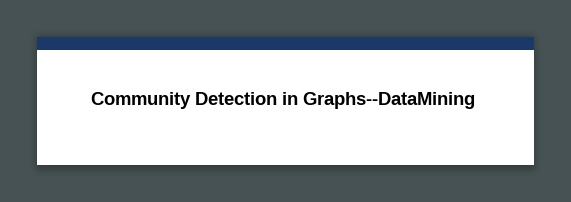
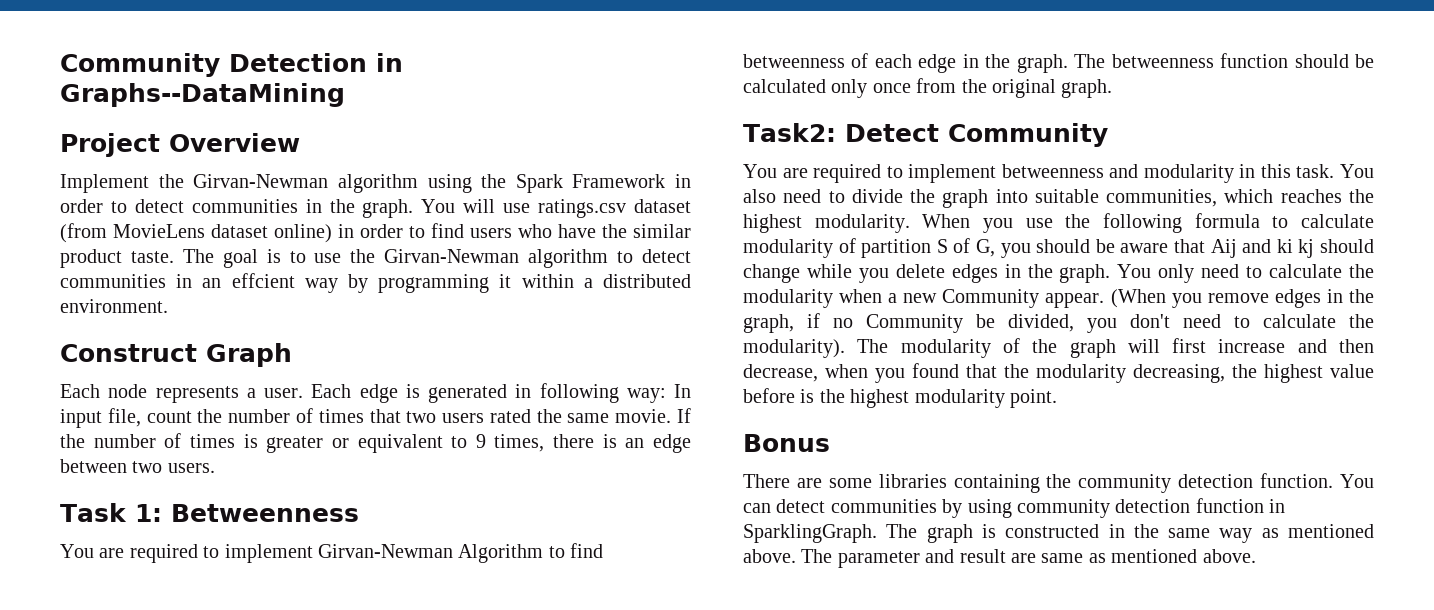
+ Project Overview
+ Implement the Girvan-Newman algorithm using the Spark Framework in order to detect communities in the graph. You will use ratings.csv dataset (from MovieLens dataset online) in order to find users who have the similar product taste. The goal is to use the Girvan-Newman algorithm to detect communities in an effcient way by programming it within a distributed environment.
+ Construct Graph
+ Each node represents a user. Each edge is generated in following way: In input file, count the number of times that two users rated the same movie. If the number of times is greater or equivalent to 9 times, there is an edge between two users.
+ Task 1: Betweenness
+ You are required to implement Girvan-Newman Algorithm to find betweenness of each edge in the graph. The betweenness function should be calculated only once from the original graph.
+ Task2: Detect Community
+ You are required to implement betweenness and modularity in this task. You also need to divide the graph into suitable communities, which reaches the highest modularity. When you use the following formula to calculate modularity of partition S of G, you should be aware that Aij and ki kj should change while you delete edges in the graph. You only need to calculate the modularity when a new Community appear. (When you remove edges in the graph, if no Community be divided, you don't need to calculate the modularity). The modularity of the graph will first increase and then decrease, when you found that the modularity decreasing, the highest value before is the highest modularity point.
+ Bonus
+ There are some libraries containing the community detection function. You can detect communities by using community detection function in SparklingGraph. The graph is constructed in the same way as mentioned above. The parameter and result are same as mentioned above.

